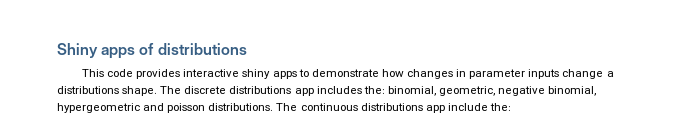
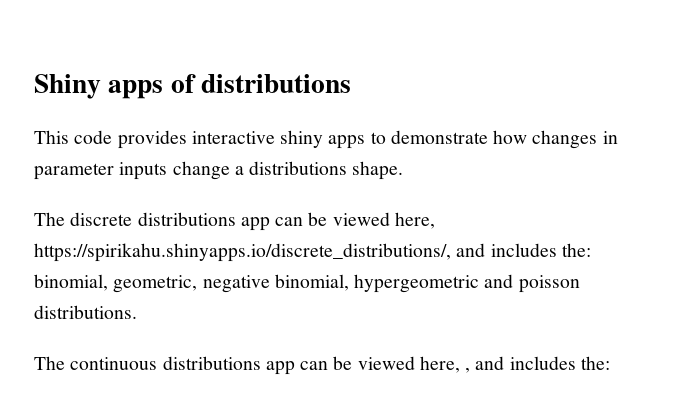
- This code provides interactive shiny apps to demonstrate how changes in parameter inputs change a distributions shape. The discrete distributions app includes the: binomial, geometric, negative binomial, hypergeometric and poisson distributions. The continuous distributions app include the:
+ This code provides interactive shiny apps to demonstrate how changes in parameter inputs change a distributions shape.
+ The discrete distributions app can be viewed here, https://spirikahu.shinyapps.io/discrete_distributions/, and includes the: binomial, geometric, negative binomial, hypergeometric and poisson distributions.
+ The continuous distributions app can be viewed here, , and includes the:

